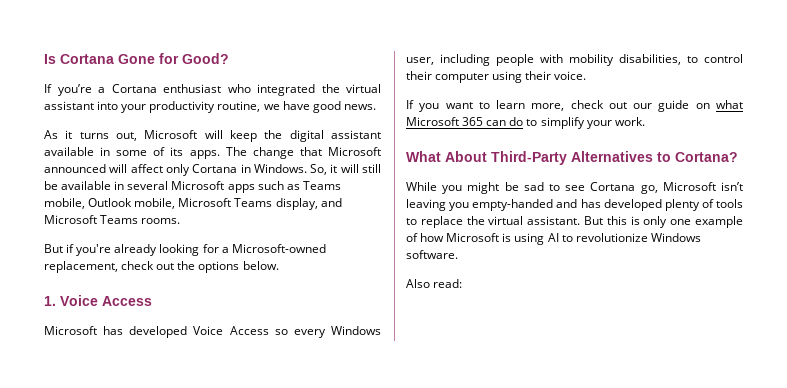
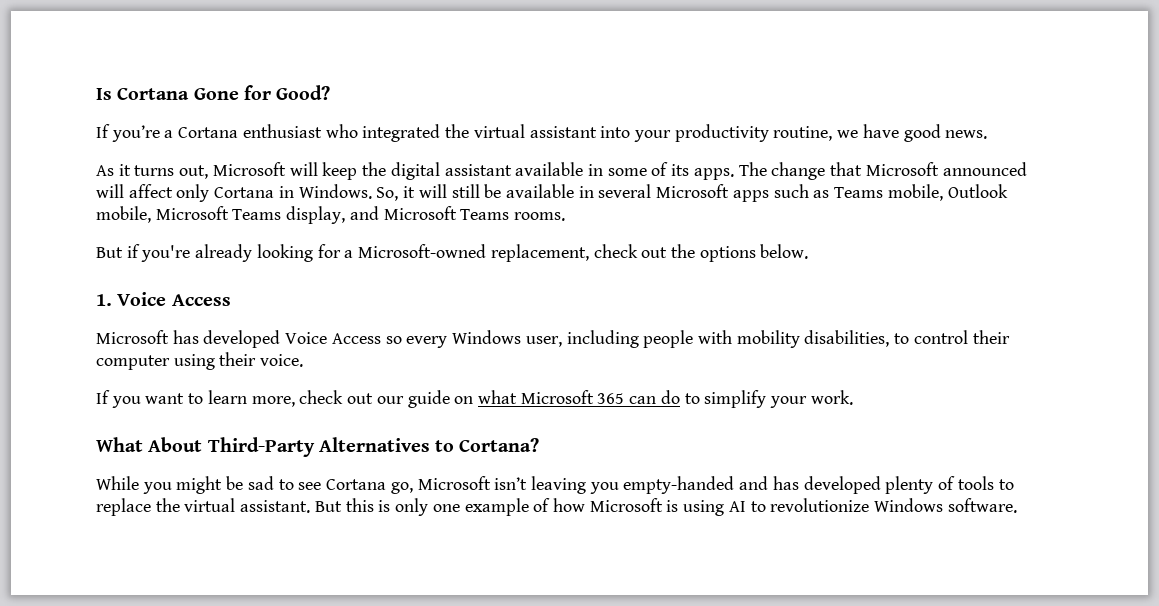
- Also read:

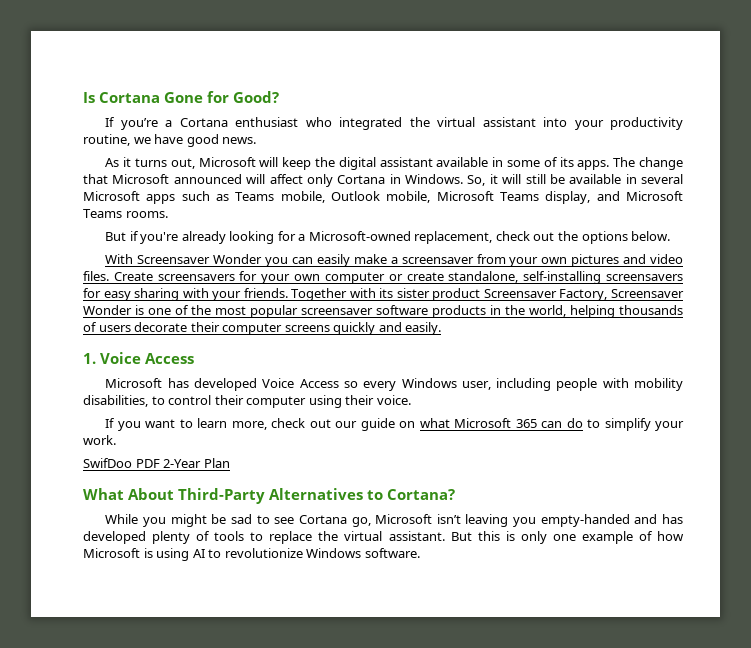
+ With Screensaver Wonder you can easily make a screensaver from your own pictures and video files. Create screensavers for your own computer or create standalone, self-installing screensavers for easy sharing with your friends. Together with its sister product Screensaver Factory, Screensaver Wonder is one of the most popular screensaver software products in the world, helping thousands of users decorate their computer screens quickly and easily.
+ SwifDoo PDF 2-Year Plan

